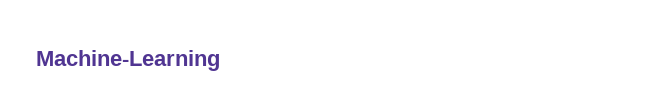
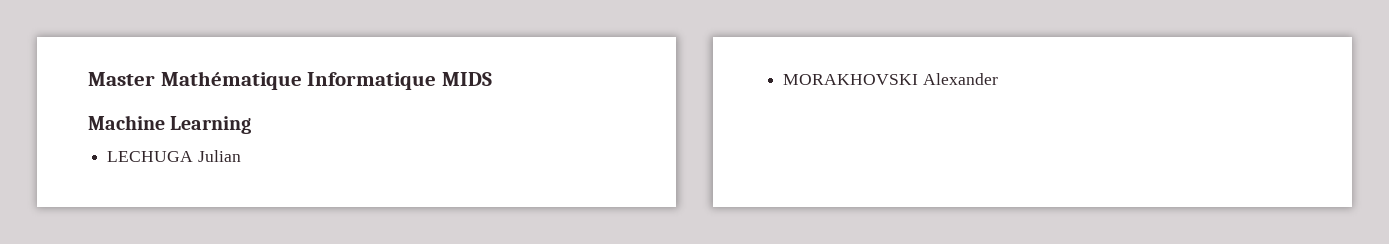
- Machine-Learning
+ Master Mathématique Informatique MIDS
+ Machine Learning
+ LECHUGA Julian
+ MORAKHOVSKI Alexander

